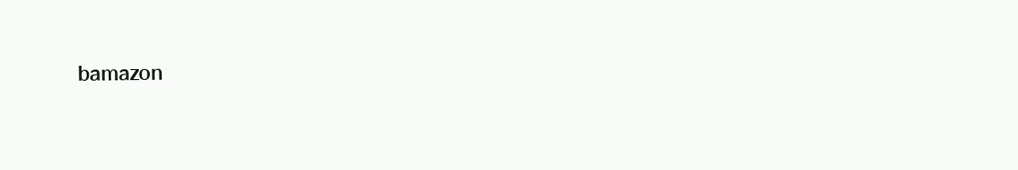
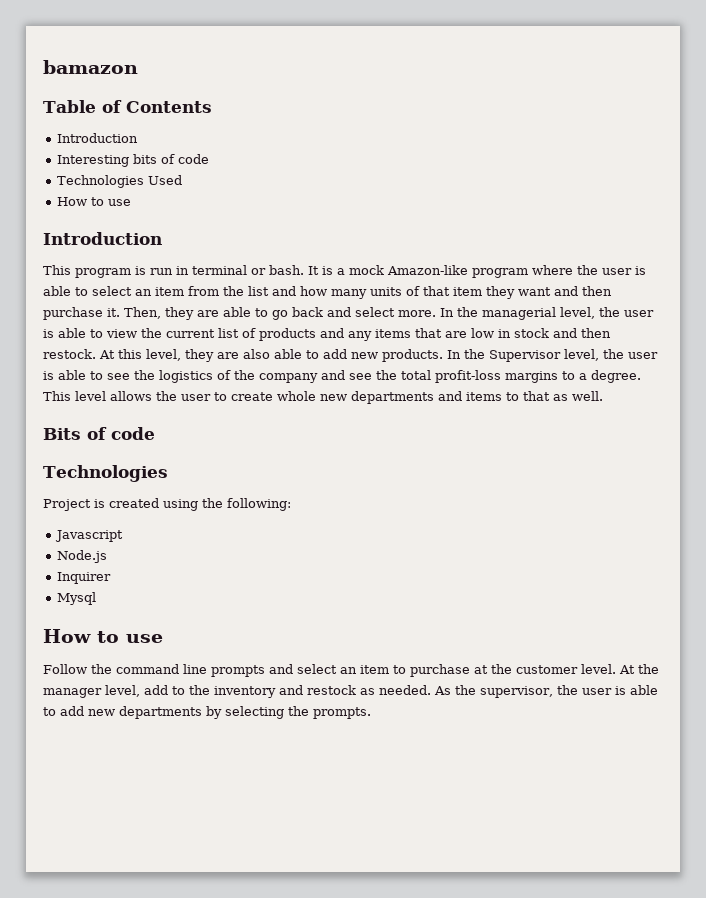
+ Table of Contents
+ Introduction
+ Interesting bits of code
+ Technologies Used
+ How to use
+ Introduction
+ This program is run in terminal or bash. It is a mock Amazon-like program where the user is able to select an item from the list and how many units of that item they want and then purchase it. Then, they are able to go back and select more. In the managerial level, the user is able to view the current list of products and any items that are low in stock and then restock. At this level, they are also able to add new products. In the Supervisor level, the user is able to see the logistics of the company and see the total profit-loss margins to a degree. This level allows the user to create whole new departments and items to that as well.
+ Bits of code
+ Technologies
+ Project is created using the following:
+ Javascript
+ Node.js
+ Inquirer
+ Mysql
+ How to use
+ Follow the command line prompts and select an item to purchase at the customer level. At the manager level, add to the inventory and restock as needed. As the supervisor, the user is able to add new departments by selecting the prompts.

